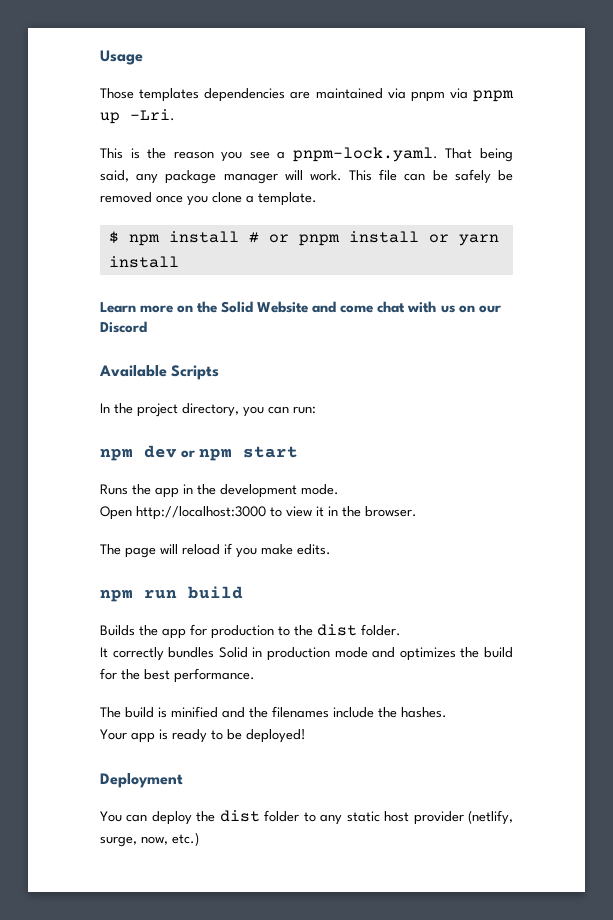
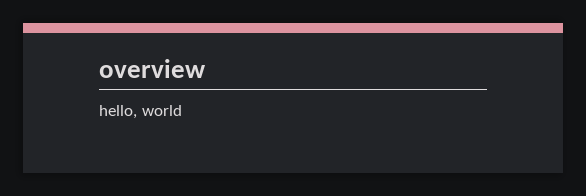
- Usage
- Those templates dependencies are maintained via pnpm via pnpm up -Lri.
- This is the reason you see a pnpm-lock.yaml. That being said, any package manager will work. This file can be safely be removed once you clone a template.
- $ npm install # or pnpm install or yarn install
- Learn more on the Solid Website and come chat with us on our Discord
- Available Scripts
- In the project directory, you can run:
- npm dev or npm start
- Runs the app in the development mode.
- Open http://localhost:3000 to view it in the browser.
- The page will reload if you make edits.
- npm run build
- Builds the app for production to the dist folder.
- It correctly bundles Solid in production mode and optimizes the build for the best performance.
- The build is minified and the filenames include the hashes.
- Your app is ready to be deployed!
- Deployment
- You can deploy the dist folder to any static host provider (netlify, surge, now, etc.)
+ overview
+ hello, world

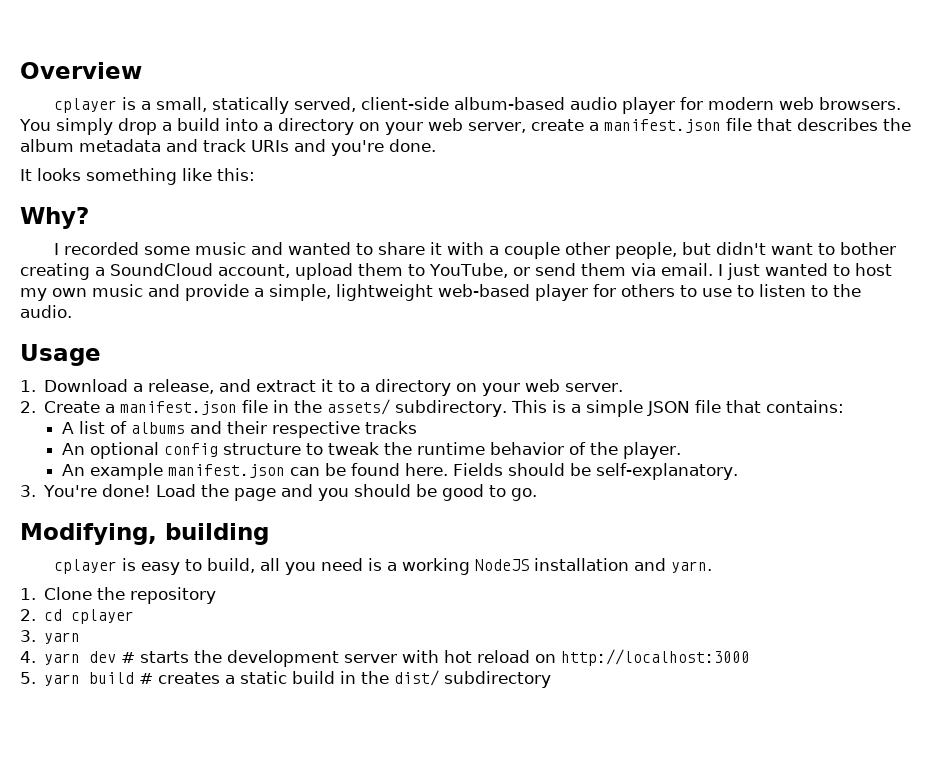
- overview
- hello, world
+ Overview
+ cplayer is a small, statically served, client-side album-based audio player for modern web browsers. You simply drop a build into a directory on your web server, create a manifest.json file that describes the album metadata and track URIs and you're done.
+ It looks something like this:
+ Why?
+ I recorded some music and wanted to share it with a couple other people, but didn't want to bother creating a SoundCloud account, upload them to YouTube, or send them via email. I just wanted to host my own music and provide a simple, lightweight web-based player for others to use to listen to the audio.
+ Usage
+ 1. Download a release, and extract it to a directory on your web server.
+ 2. Create a manifest.json file in the assets/ subdirectory. This is a simple JSON file that contains:
+ A list of albums and their respective tracks
+ An optional config structure to tweak the runtime behavior of the player.
+ An example manifest.json can be found here. Fields should be self-explanatory.
+ 3. You're done! Load the page and you should be good to go.
+ Modifying, building
+ cplayer is easy to build, all you need is a working NodeJS installation and yarn.
+ 1. Clone the repository
+ 2. cd cplayer
+ 3. yarn
+ 4. yarn dev # starts the development server with hot reload on http://localhost:3000
+ 5. yarn build # creates a static build in the dist/ subdirectory

